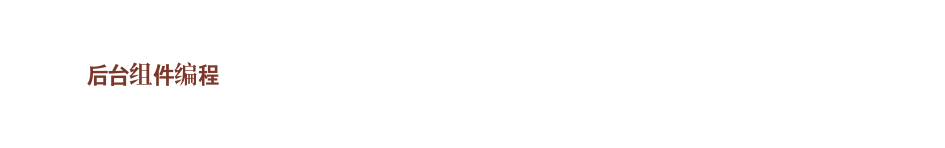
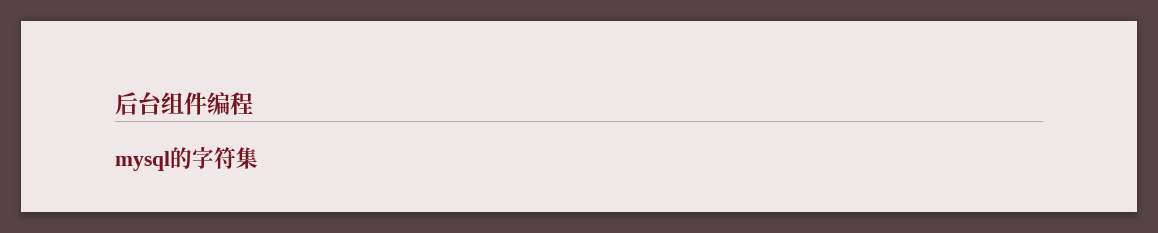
+ mysql的字符集

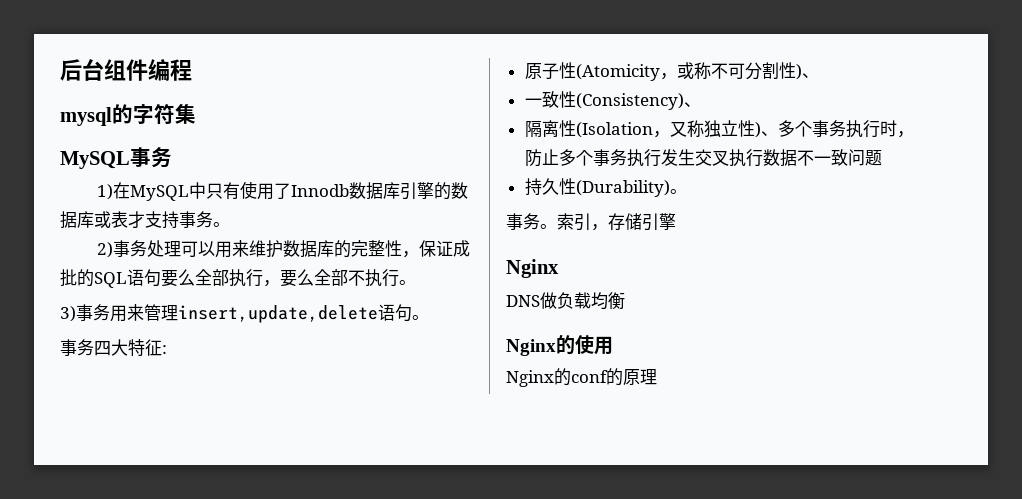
+ MySQL事务
+ 1)在MySQL中只有使用了Innodb数据库引擎的数据库或表才支持事务。
+ 2)事务处理可以用来维护数据库的完整性，保证成批的SQL语句要么全部执行，要么全部不执行。
+ 3)事务用来管理insert,update,delete语句。
+ 事务四大特征:
+ 原子性(Atomicity，或称不可分割性)、
+ 一致性(Consistency)、
+ 隔离性(Isolation，又称独立性)、多个事务执行时，防止多个事务执行发生交叉执行数据不一致问题
+ 持久性(Durability)。
+ 事务。索引，存储引擎
+ Nginx
+ DNS做负载均衡
+ Nginx的使用
+ Nginx的conf的原理

